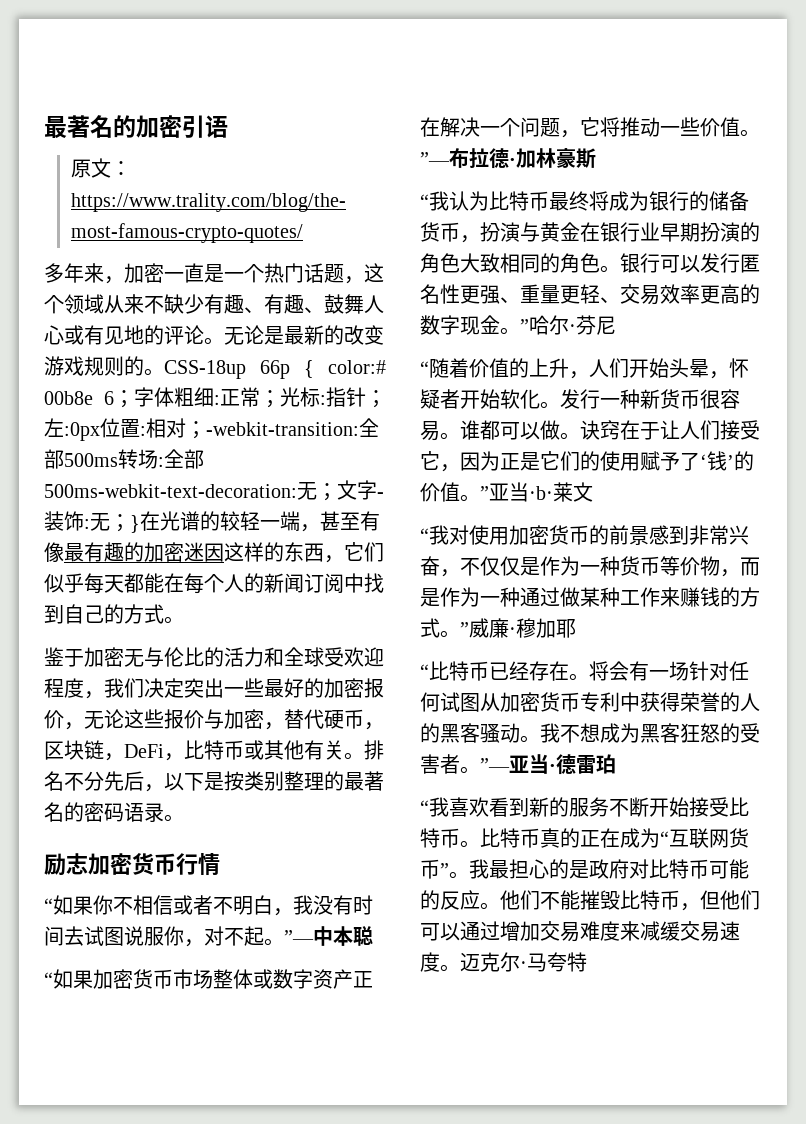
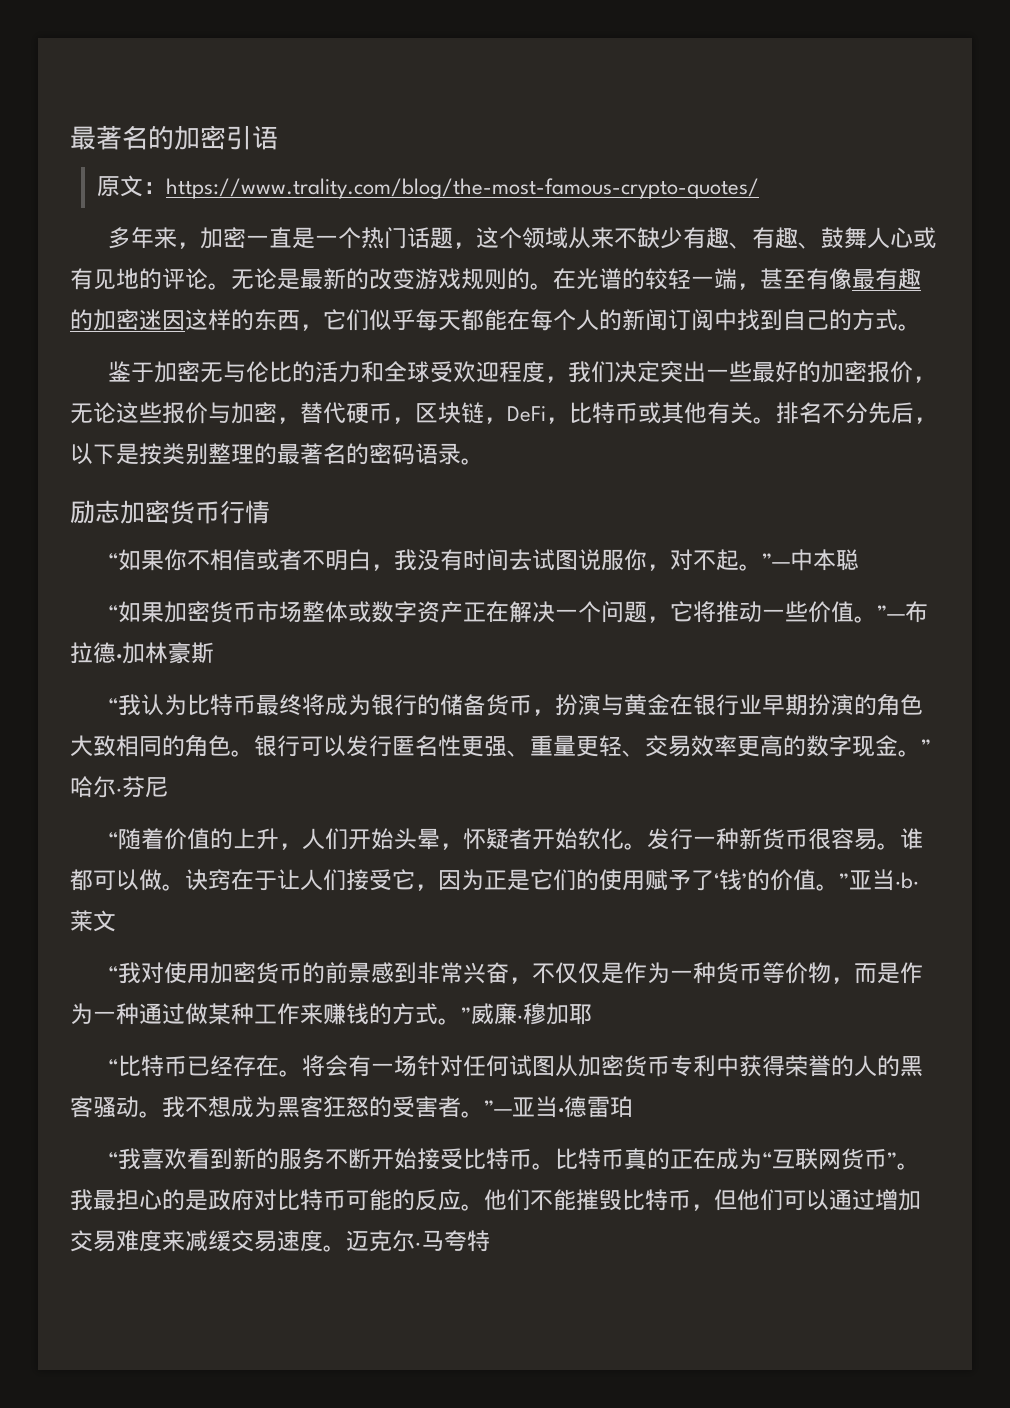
- CSS-18up 66p { color:# 00b8e 6；字体粗细:正常；光标:指针；左:0px位置:相对；-webkit-transition:全部500ms转场:全部500ms-webkit-text-decoration:无；文字-装饰:无；}在光谱的较轻一端，甚至有像最有趣的加密迷因这样的东西，它们似乎每天都能在每个人的新闻订阅中找到自己的方式。
+ 在光谱的较轻一端，甚至有像最有趣的加密迷因这样的东西，它们似乎每天都能在每个人的新闻订阅中找到自己的方式。

